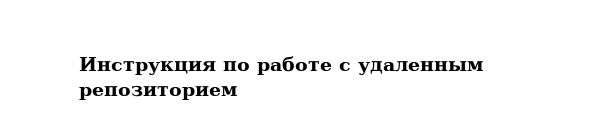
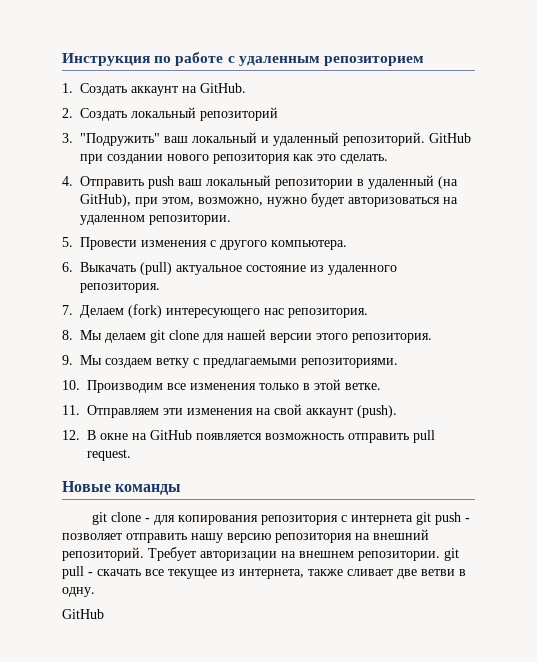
+ 1. Создать аккаунт на GitHub.
+ 2. Создать локальный репозиторий
+ 3. "Подружить" ваш локальный и удаленный репозиторий. GitHub при создании нового репозитория как это сделать.
+ 4. Отправить push ваш локальный репозитории в удаленный (на GitHub), при этом, возможно, нужно будет авторизоваться на удаленном репозитории.
+ 5. Провести изменения с другого компьютера.
+ 6. Выкачать (pull) актуальное состояние из удаленного репозитория.
+ 7. Делаем (fork) интересующего нас репозитория.
+ 8. Мы делаем git clone для нашей версии этого репозитория.
+ 9. Мы создаем ветку с предлагаемыми репозиториями.
+ 10. Производим все изменения только в этой ветке.
+ 11. Отправляем эти изменения на свой аккаунт (push).
+ 12. В окне на GitHub появляется возможность отправить pull request.
+ Новые команды
+ git clone - для копирования репозитория с интернета git push - позволяет отправить нашу версию репозитория на внешний репозиторий. Требует авторизации на внешнем репозитории. git pull - скачать все текущее из интернета, также сливает две ветви в одну.
+ GitHub

